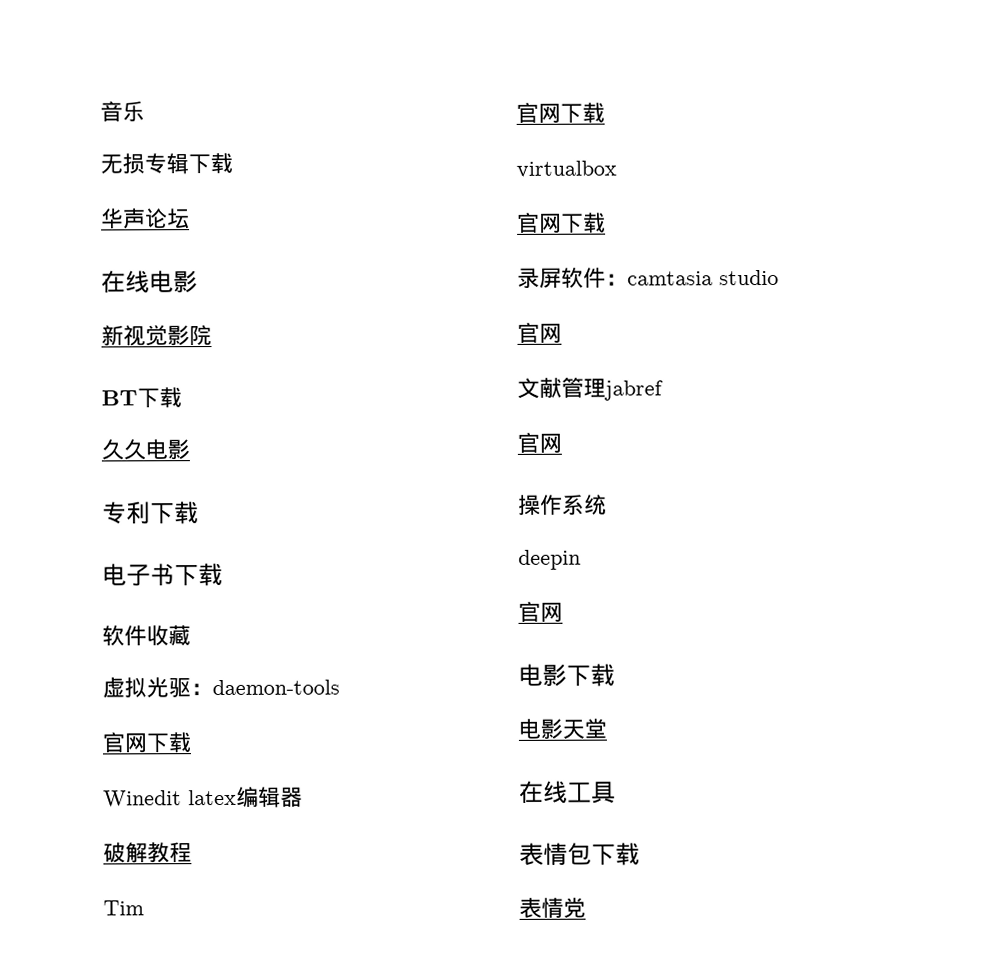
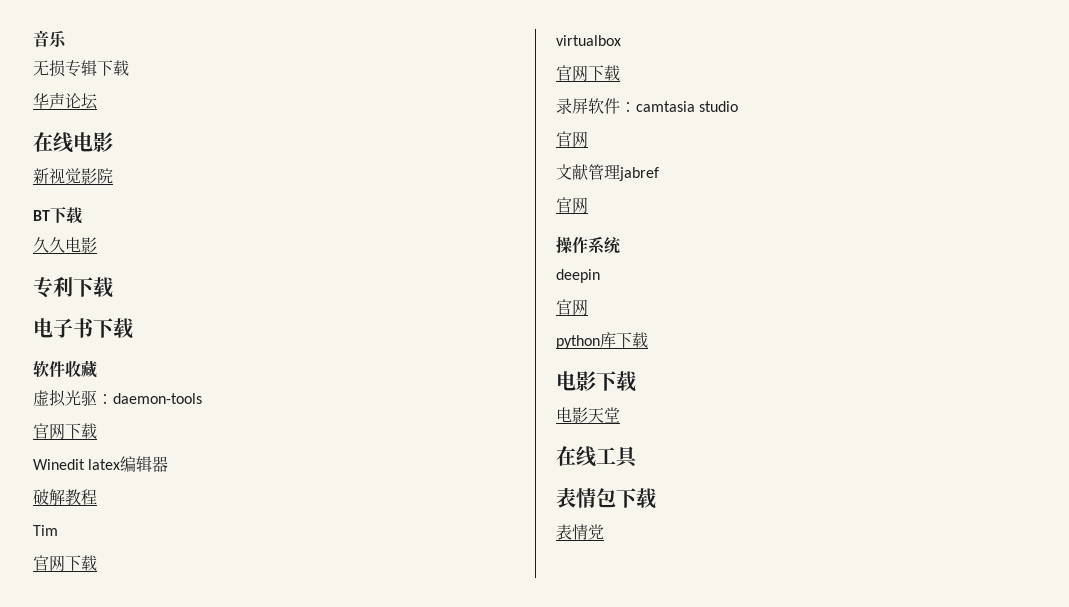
+ python库下载

